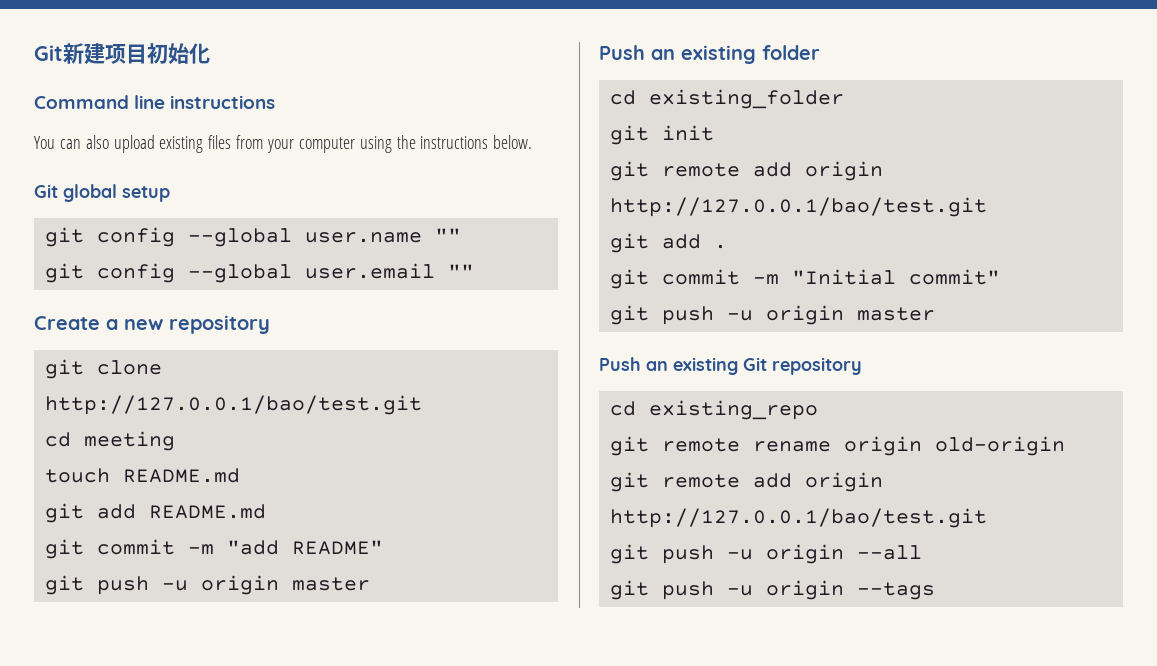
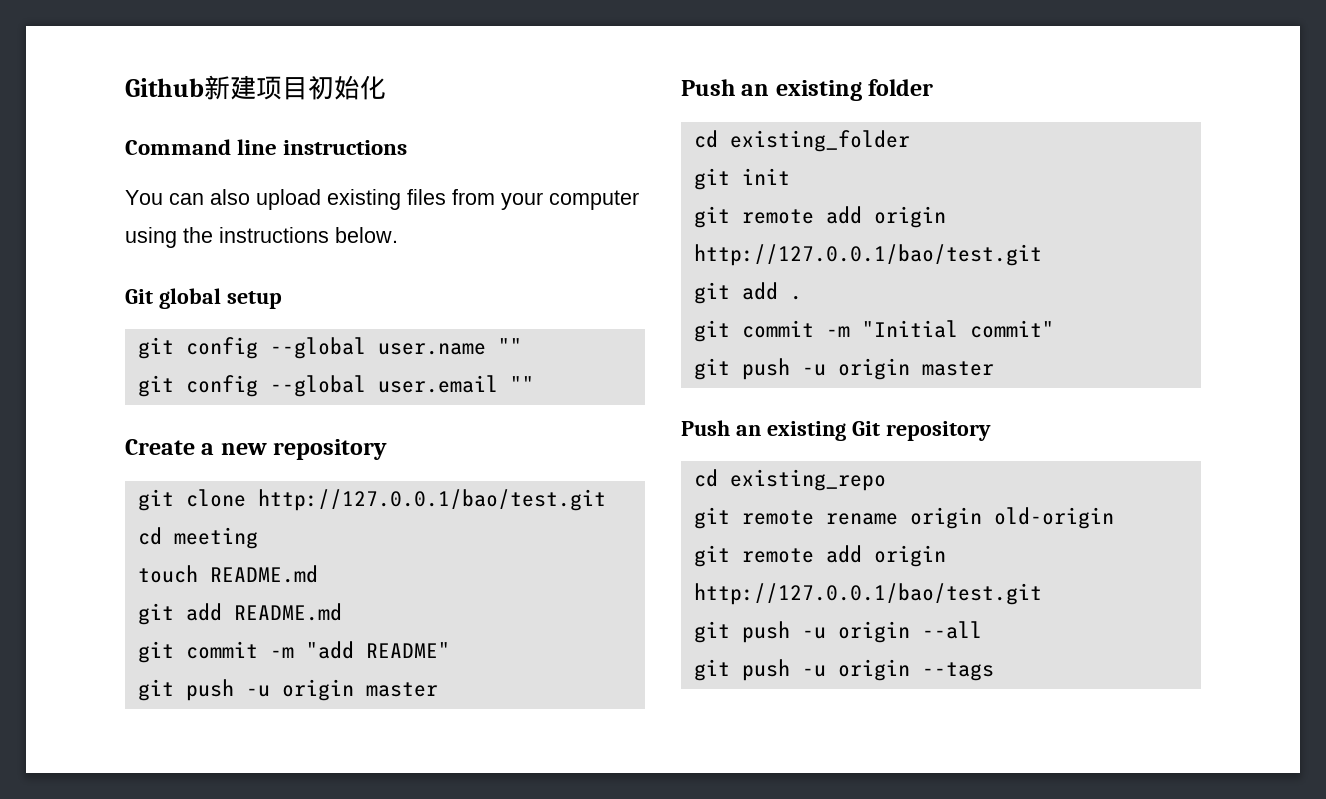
- Git新建项目初始化
+ Github新建项目初始化

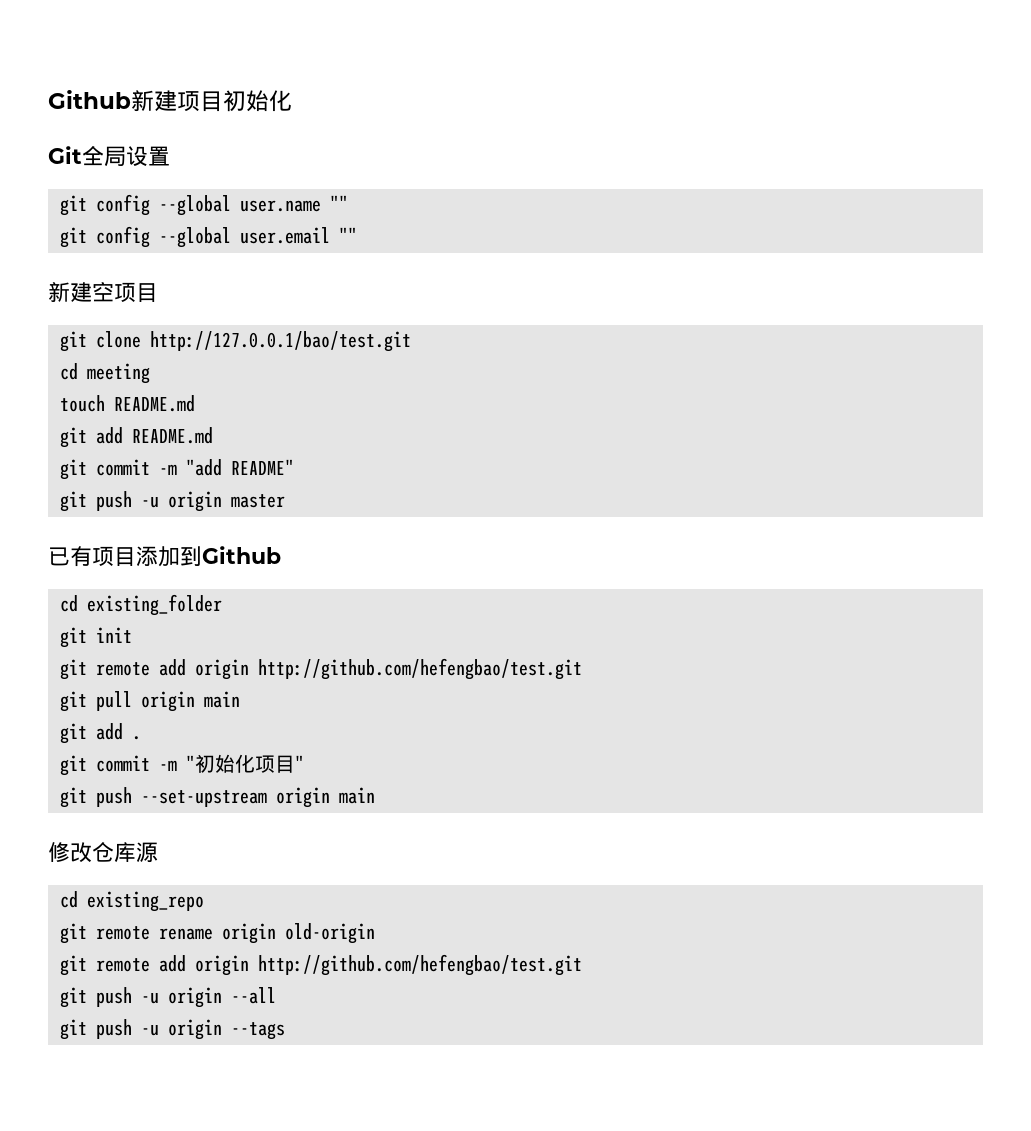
- Command line instructions
- You can also upload existing files from your computer using the instructions below.
- Git global setup
+ Git全局设置
- Create a new repository
+ 新建空项目
- Push an existing folder
+ 已有项目添加到Github
  git init
- git remote add origin http://127.0.0.1/bao/test.git
+ git remote add origin http://github.com/hefengbao/test.git
+ git pull origin main
- git commit -m "Initial commit"
- git push -u origin master
- Push an existing Git repository
+ git commit -m "初始化项目"
+ git push --set-upstream origin main
+ 修改仓库源
  git remote rename origin old-origin
- git remote add origin http://127.0.0.1/bao/test.git
+ git remote add origin http://github.com/hefengbao/test.git

